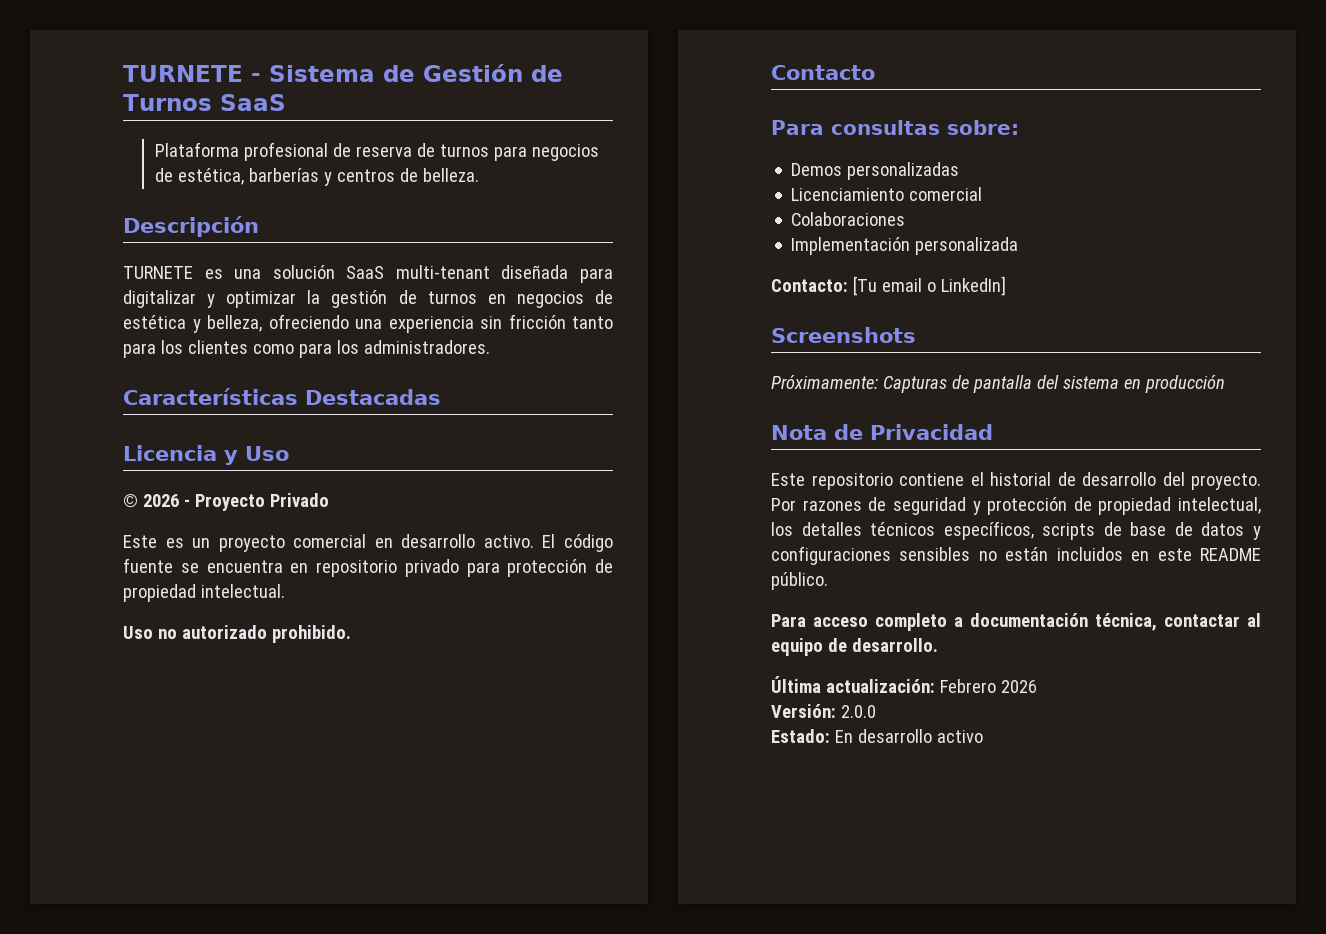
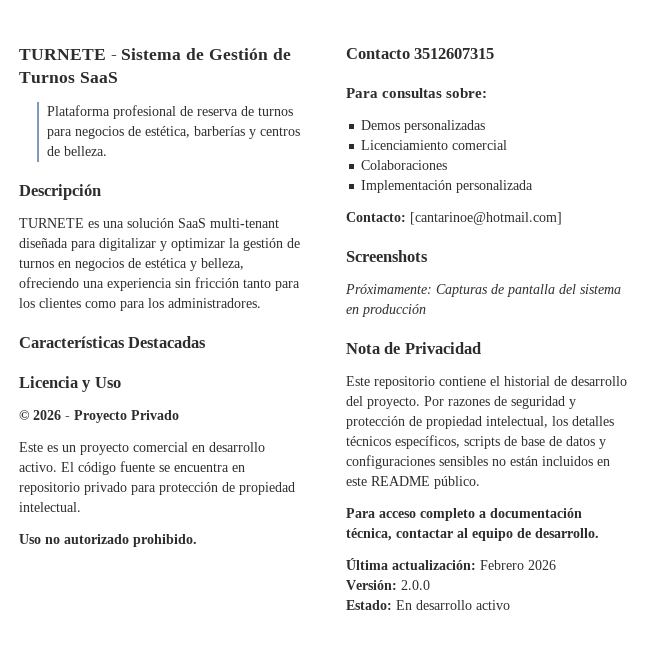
- Contacto
+ Contacto 3512607315
- Contacto: [Tu email o LinkedIn]
+ Contacto: [cantarinoe@hotmail.com]

